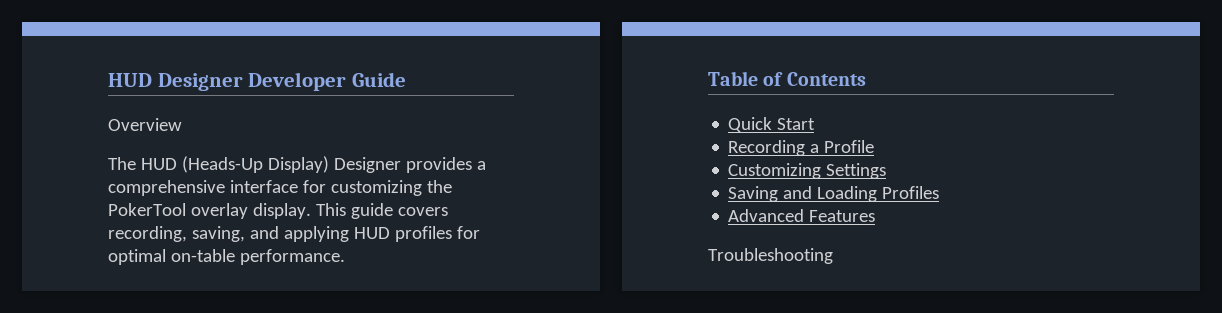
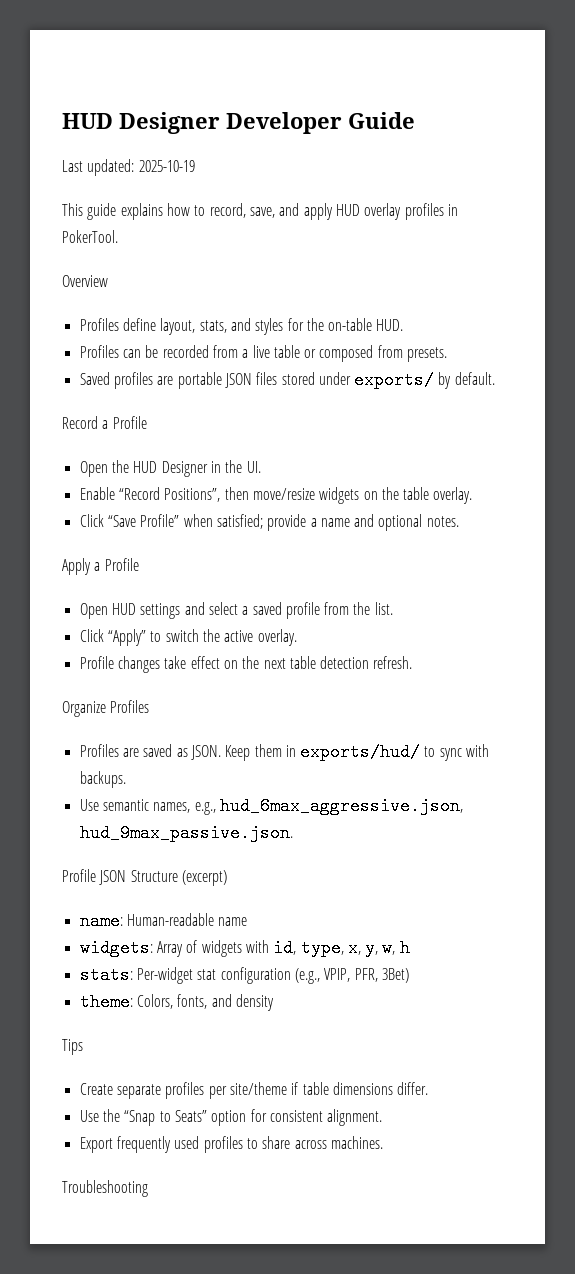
+ Last updated: 2025-10-19
+ This guide explains how to record, save, and apply HUD overlay profiles in PokerTool.
  Overview
- The HUD (Heads-Up Display) Designer provides a comprehensive interface for customizing the PokerTool overlay display. This guide covers recording, saving, and applying HUD profiles for optimal on-table performance.
- Table of Contents
- Quick Start
- Recording a Profile
- Customizing Settings
- Saving and Loading Profiles
- Advanced Features
+ Profiles define layout, stats, and styles for the on-table HUD.
+ Profiles can be recorded from a live table or composed from presets.
+ Saved profiles are portable JSON files stored under exports/ by default.
+ Record a Profile
+ Open the HUD Designer in the UI.
+ Enable “Record Positions”, then move/resize widgets on the table overlay.
+ Click “Save Profile” when satisfied; provide a name and optional notes.
+ Apply a Profile
+ Open HUD settings and select a saved profile from the list.
+ Click “Apply” to switch the active overlay.
+ Profile changes take effect on the next table detection refresh.
+ Organize Profiles
+ Profiles are saved as JSON. Keep them in exports/hud/ to sync with backups.
+ Use semantic names, e.g., hud_6max_aggressive.json, hud_9max_passive.json.
+ Profile JSON Structure (excerpt)
+ name: Human-readable name
+ widgets: Array of widgets with id, type, x, y, w, h
+ stats: Per-widget stat configuration (e.g., VPIP, PFR, 3Bet)
+ theme: Colors, fonts, and density
+ Tips
+ Create separate profiles per site/theme if table dimensions differ.
+ Use the “Snap to Seats” option for consistent alignment.
+ Export frequently used profiles to share across machines.

